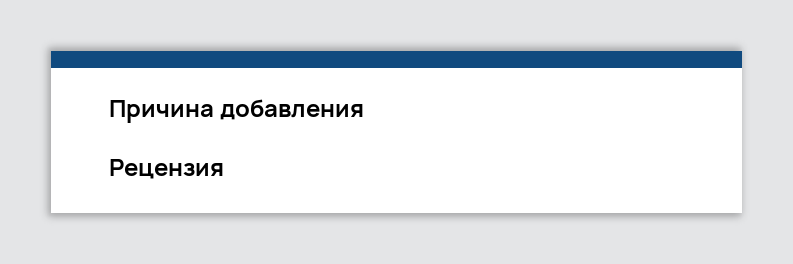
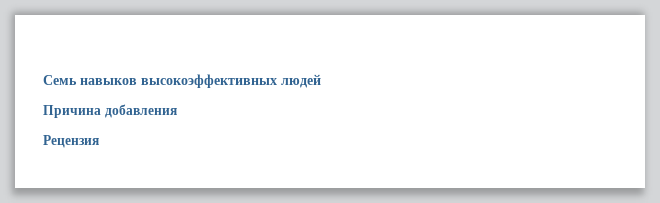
+ Семь навыков высокоэффективных людей

